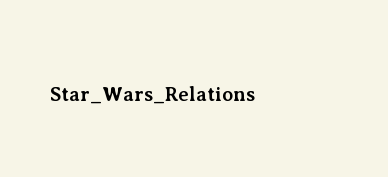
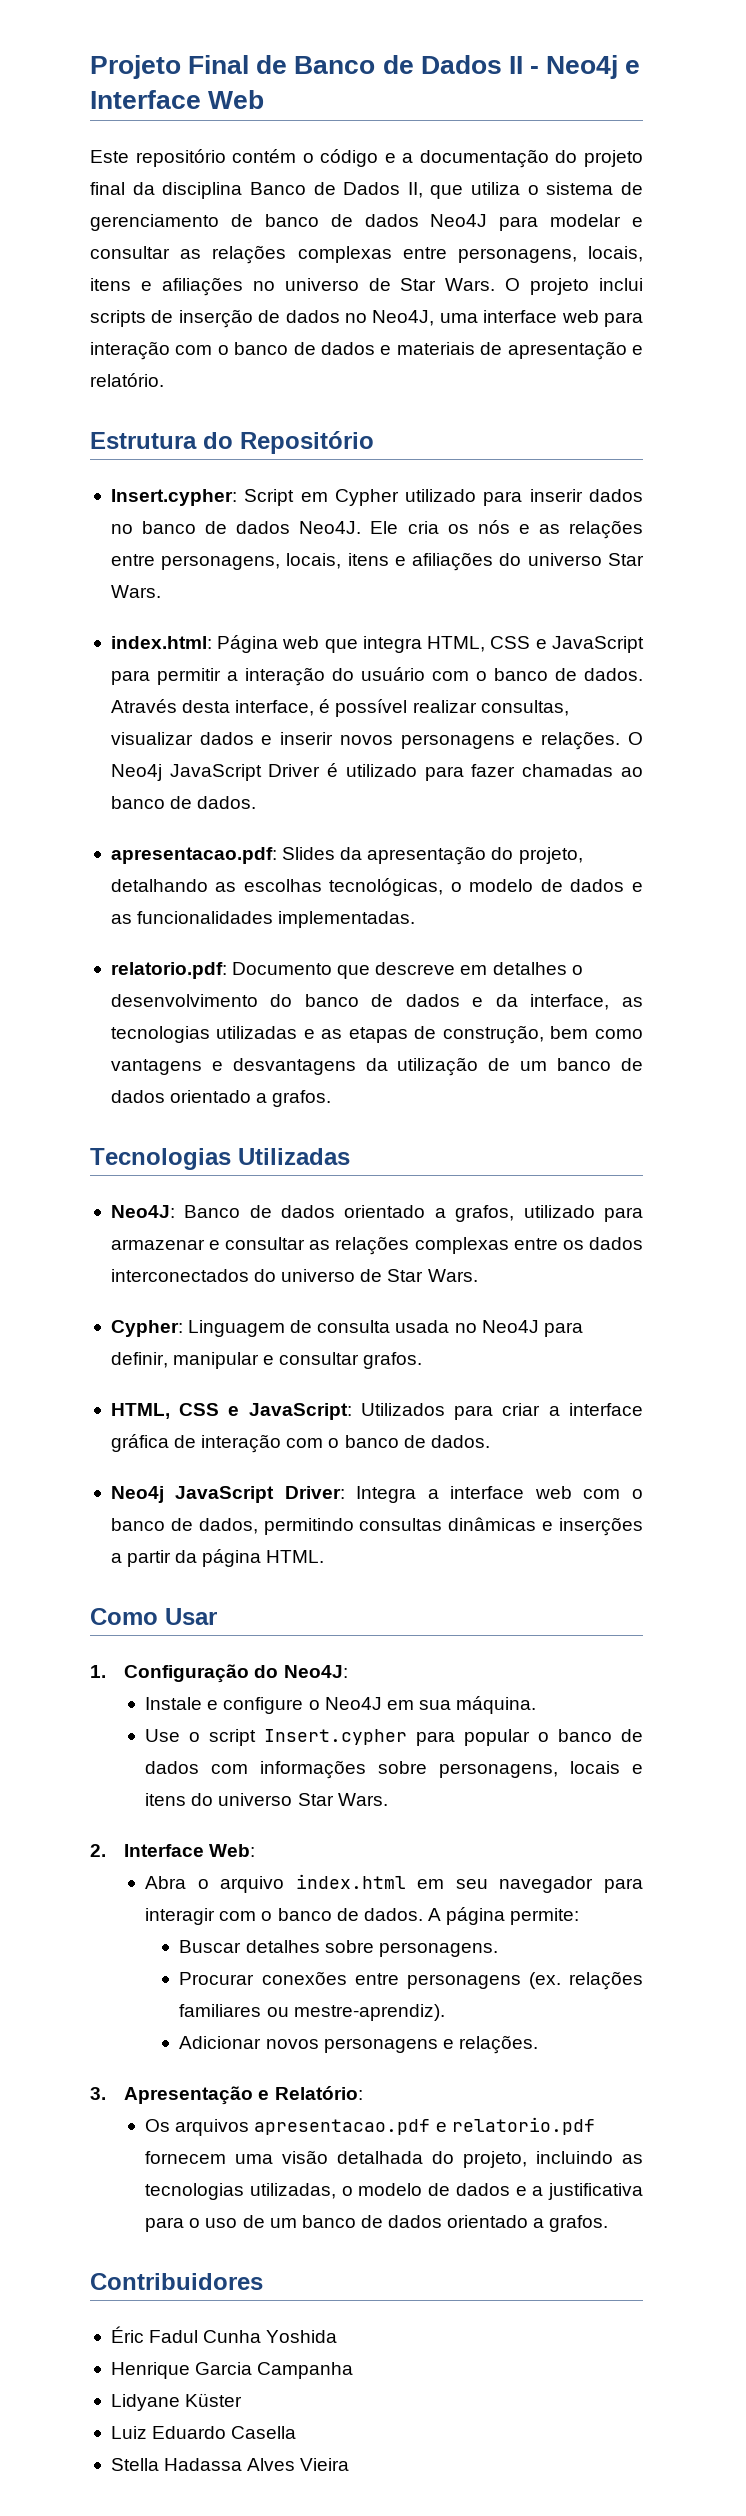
- Star_Wars_Relations
+ Projeto Final de Banco de Dados II - Neo4j e Interface Web
+ Este repositório contém o código e a documentação do projeto final da disciplina Banco de Dados II, que utiliza o sistema de gerenciamento de banco de dados Neo4J para modelar e consultar as relações complexas entre personagens, locais, itens e afiliações no universo de Star Wars. O projeto inclui scripts de inserção de dados no Neo4J, uma interface web para interação com o banco de dados e materiais de apresentação e relatório.
+ Estrutura do Repositório
+ Insert.cypher: Script em Cypher utilizado para inserir dados no banco de dados Neo4J. Ele cria os nós e as relações entre personagens, locais, itens e afiliações do universo Star Wars.
+ index.html: Página web que integra HTML, CSS e JavaScript para permitir a interação do usuário com o banco de dados. Através desta interface, é possível realizar consultas, visualizar dados e inserir novos personagens e relações. O Neo4j JavaScript Driver é utilizado para fazer chamadas ao banco de dados.
+ apresentacao.pdf: Slides da apresentação do projeto, detalhando as escolhas tecnológicas, o modelo de dados e as funcionalidades implementadas.
+ relatorio.pdf: Documento que descreve em detalhes o desenvolvimento do banco de dados e da interface, as tecnologias utilizadas e as etapas de construção, bem como vantagens e desvantagens da utilização de um banco de dados orientado a grafos.
+ Tecnologias Utilizadas
+ Neo4J: Banco de dados orientado a grafos, utilizado para armazenar e consultar as relações complexas entre os dados interconectados do universo de Star Wars.
+ Cypher: Linguagem de consulta usada no Neo4J para definir, manipular e consultar grafos.
+ HTML, CSS e JavaScript: Utilizados para criar a interface gráfica de interação com o banco de dados.
+ Neo4j JavaScript Driver: Integra a interface web com o banco de dados, permitindo consultas dinâmicas e inserções a partir da página HTML.
+ Como Usar
+ 1. Configuração do Neo4J:
+ Instale e configure o Neo4J em sua máquina.
+ Use o script Insert.cypher para popular o banco de dados com informações sobre personagens, locais e itens do universo Star Wars.
+ 2. Interface Web:
+ Abra o arquivo index.html em seu navegador para interagir com o banco de dados. A página permite:
+ Buscar detalhes sobre personagens.
+ Procurar conexões entre personagens (ex. relações familiares ou mestre-aprendiz).
+ Adicionar novos personagens e relações.
+ 3. Apresentação e Relatório:
+ Os arquivos apresentacao.pdf e relatorio.pdf fornecem uma visão detalhada do projeto, incluindo as tecnologias utilizadas, o modelo de dados e a justificativa para o uso de um banco de dados orientado a grafos.
+ Contribuidores
+ Éric Fadul Cunha Yoshida
+ Henrique Garcia Campanha
+ Lidyane Küster
+ Luiz Eduardo Casella
+ Stella Hadassa Alves Vieira

